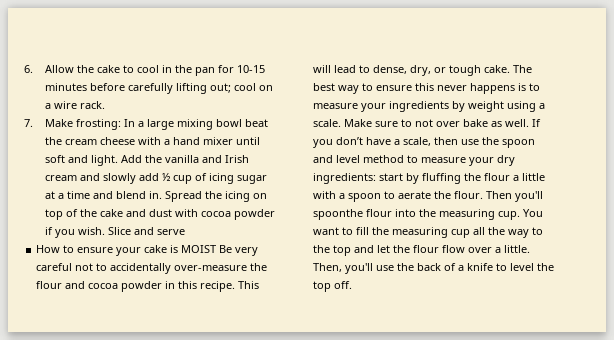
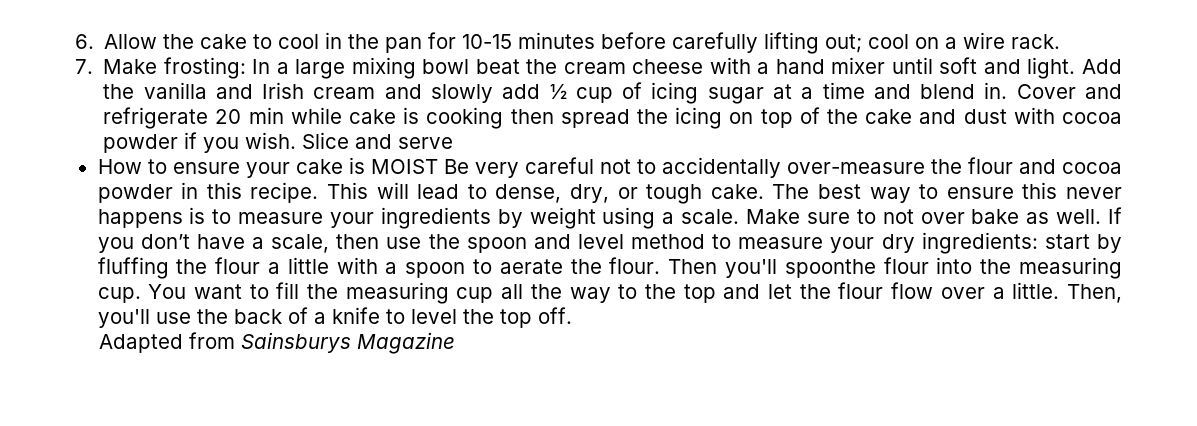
- Spread the icing on top of the cake and dust with cocoa powder if you wish.
+ Cover and refrigerate 20 min while cake is cooking then spread the icing on top of the cake and dust with cocoa powder if you wish.
+ Adapted from Sainsburys Magazine

